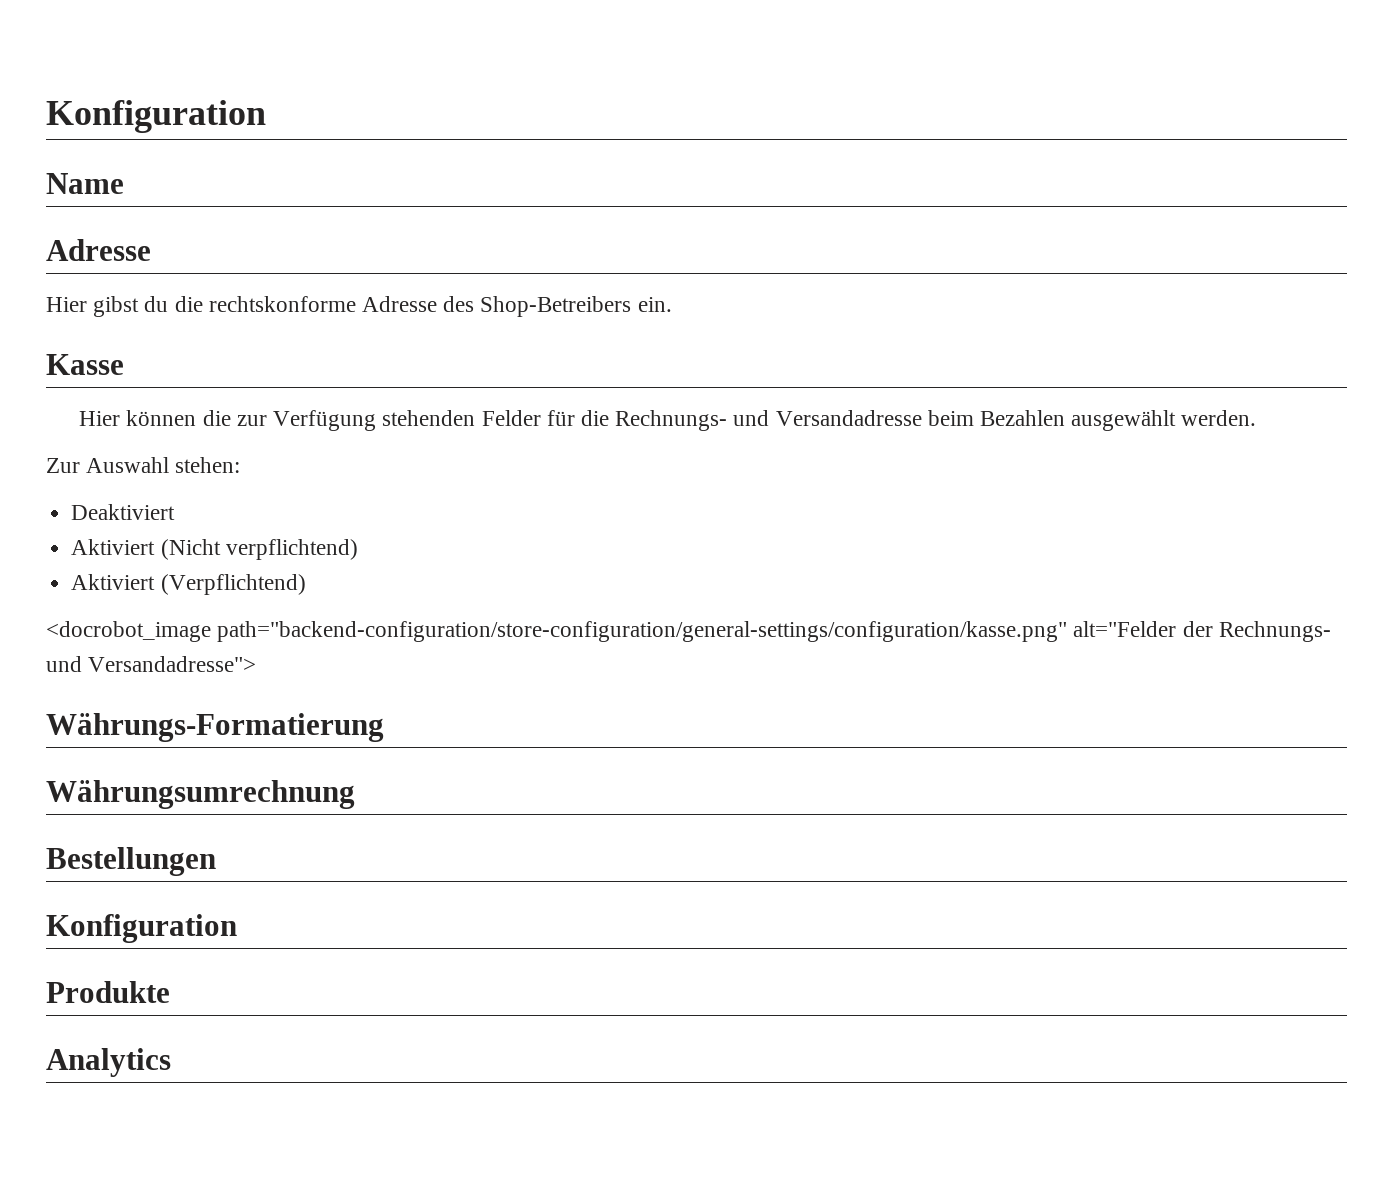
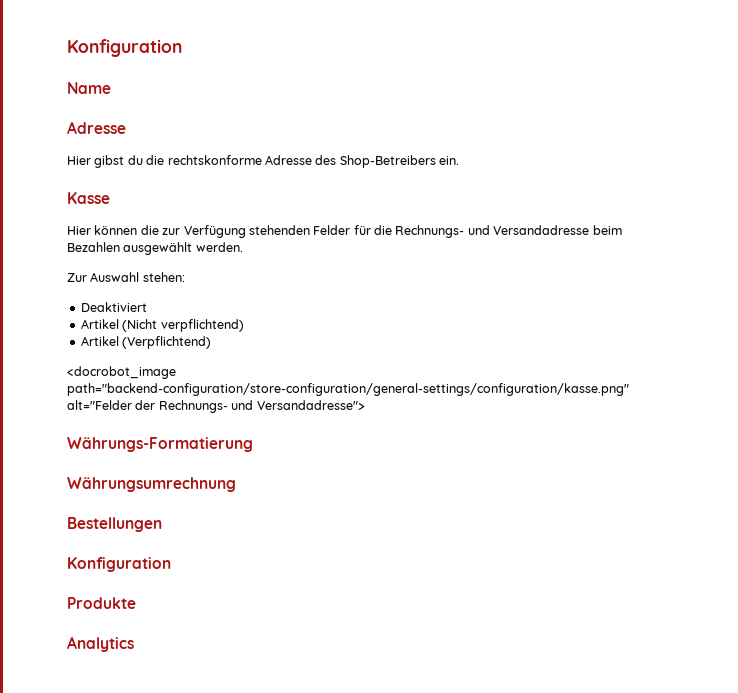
- Aktiviert (Nicht verpflichtend)
+ Artikel (Nicht verpflichtend)
- Aktiviert (Verpflichtend)
+ Artikel (Verpflichtend)

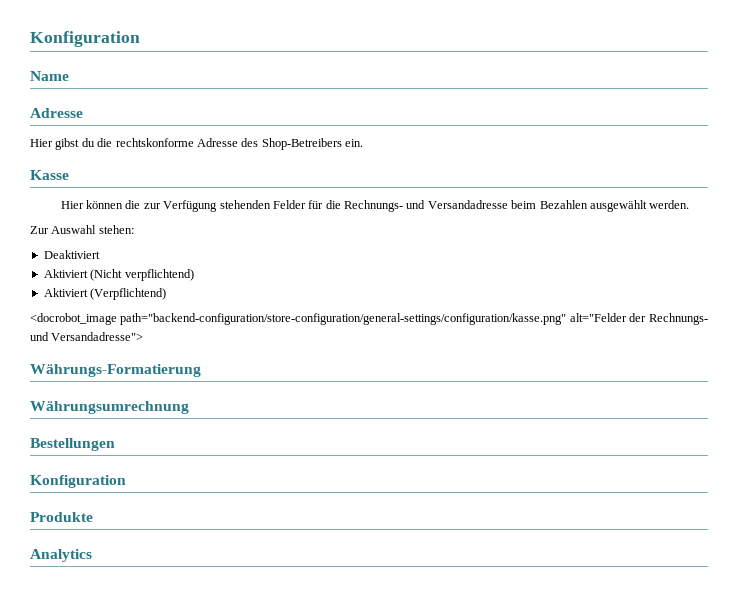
- Artikel (Nicht verpflichtend)
+ Aktiviert (Nicht verpflichtend)
- Artikel (Verpflichtend)
+ Aktiviert (Verpflichtend)

